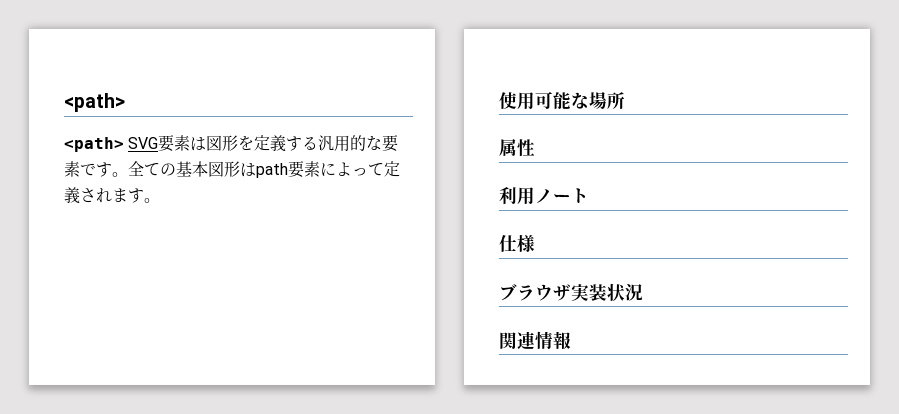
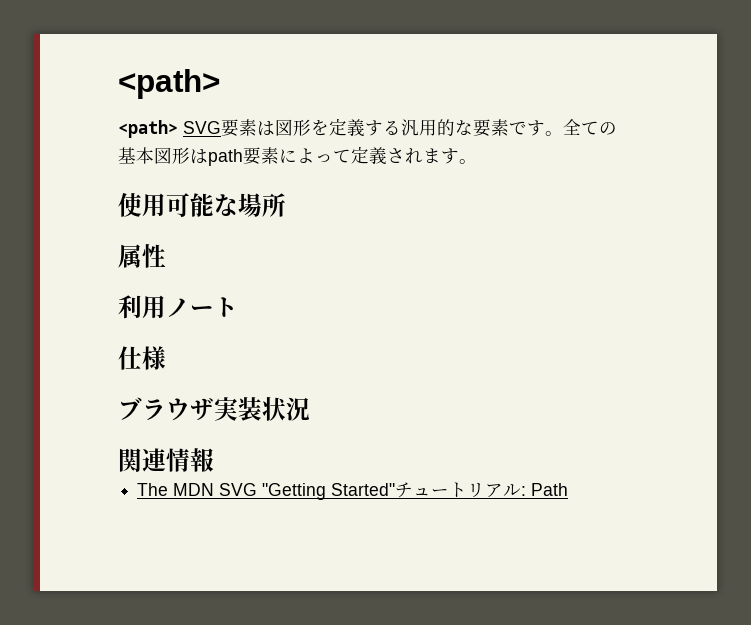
+ The MDN SVG "Getting Started"チュートリアル: Path

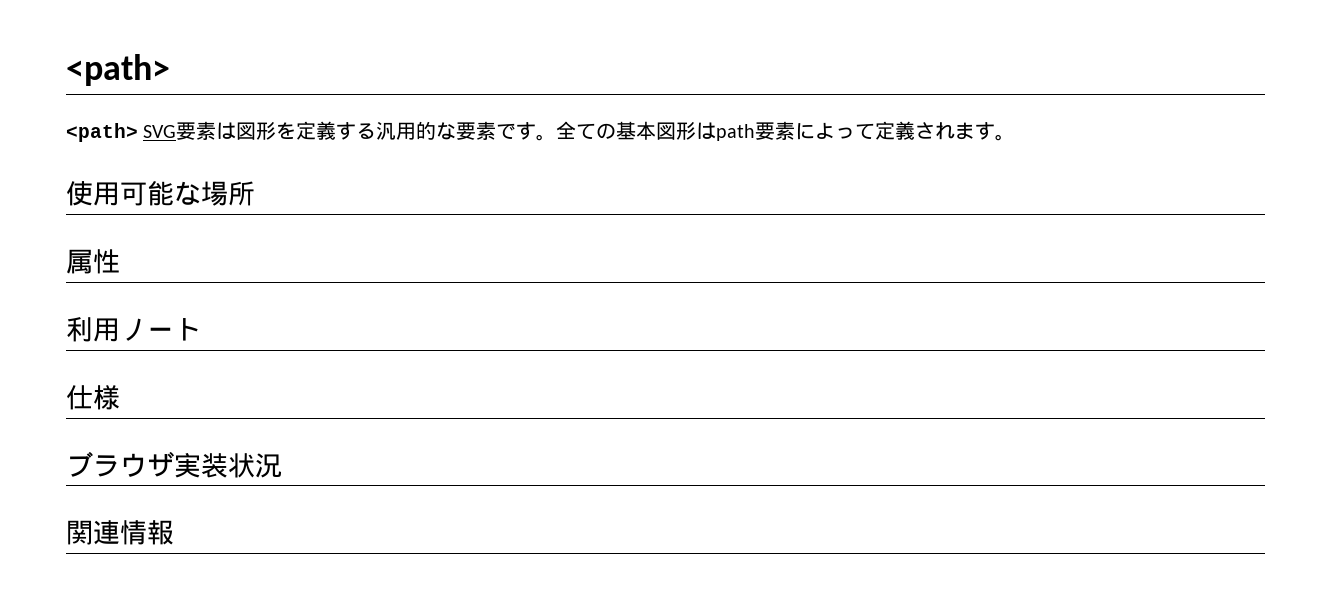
- The MDN SVG "Getting Started"チュートリアル: Path

